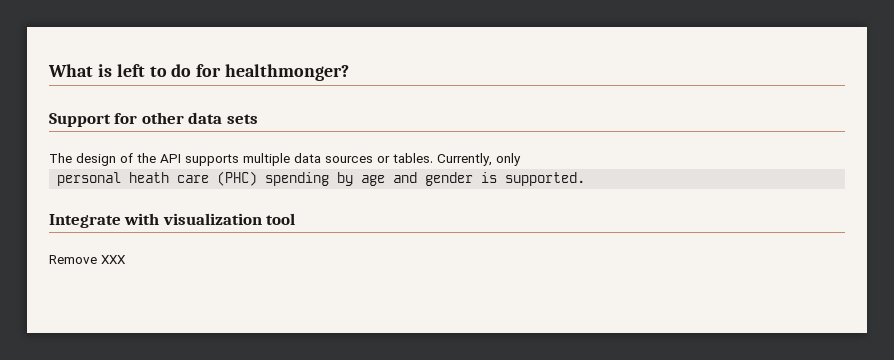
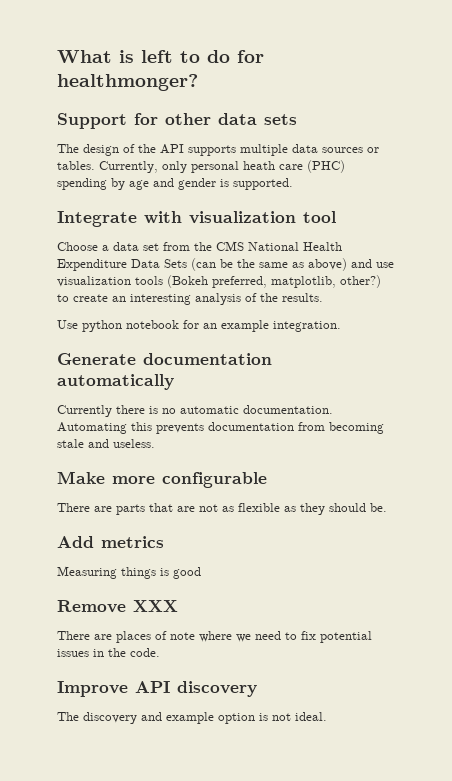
- Currently, only
- personal heath care (PHC) spending by age and gender is supported.
+ Currently, only personal heath care (PHC) spending by age and gender is supported.
+ Choose a data set from the CMS National Health Expenditure Data Sets (can be the same as above) and use visualization tools (Bokeh preferred, matplotlib, other?) to create an interesting analysis of the results.
+ Use python notebook for an example integration.
+ Generate documentation automatically
+ Currently there is no automatic documentation. Automating this prevents documentation from becoming stale and useless.
+ Make more configurable
+ There are parts that are not as flexible as they should be.
+ Add metrics
+ Measuring things is good
  Remove XXX
+ There are places of note where we need to fix potential issues in the code.
+ Improve API discovery
+ The discovery and example option is not ideal.

